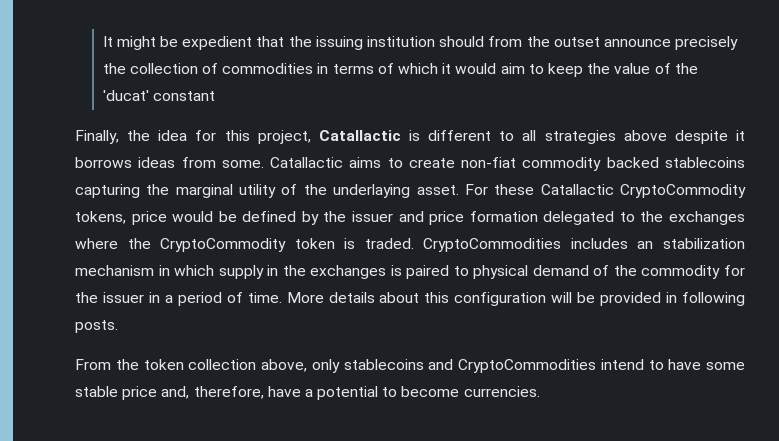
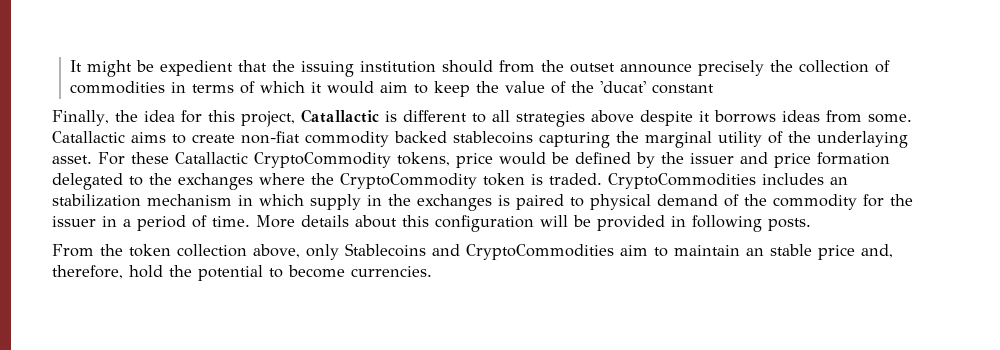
- From the token collection above, only stablecoins and CryptoCommodities intend to have some stable price and, therefore, have a potential to become currencies.
+ From the token collection above, only Stablecoins and CryptoCommodities aim to maintain an stable price and, therefore, hold the potential to become currencies.

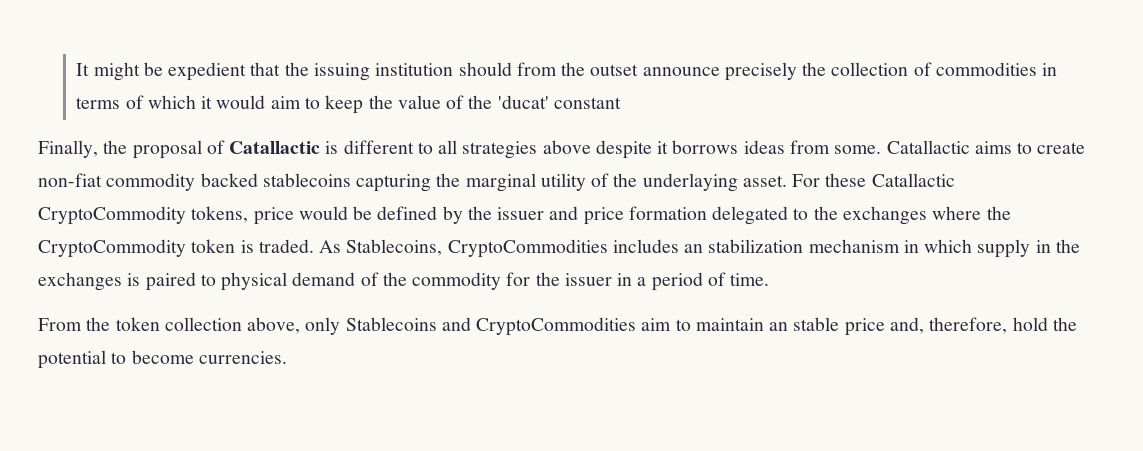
- Finally, the idea for this project, Catallactic is different to all strategies above despite it borrows ideas from some.
+ Finally, the proposal of Catallactic is different to all strategies above despite it borrows ideas from some.
- CryptoCommodities includes an stabilization mechanism in which supply in the exchanges is paired to physical demand of the commodity for the issuer in a period of time. More details about this configuration will be provided in following posts.
+ As Stablecoins, CryptoCommodities includes an stabilization mechanism in which supply in the exchanges is paired to physical demand of the commodity for the issuer in a period of time.

